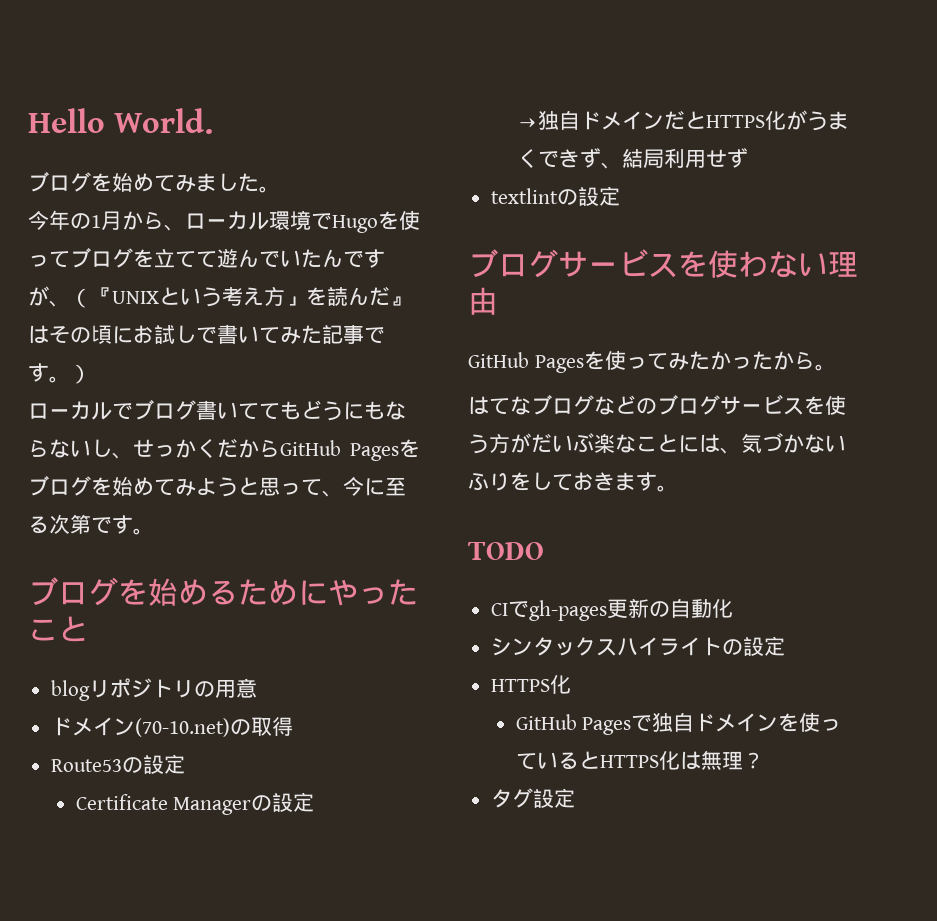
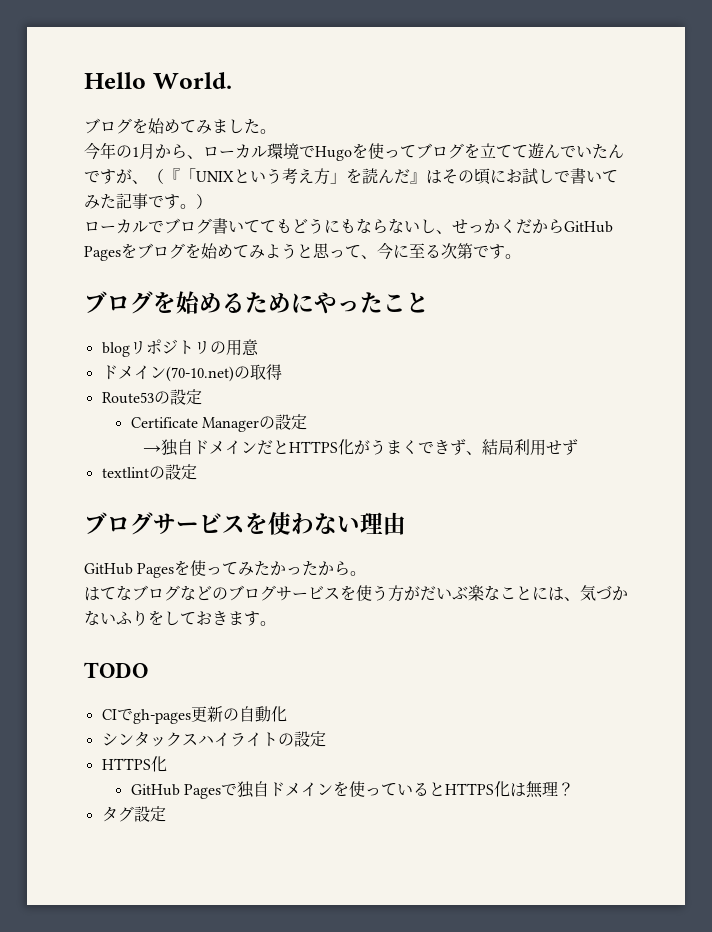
- 今年の1月から、ローカル環境でHugoを使ってブログを立てて遊んでいたんですが、（『UNIXという考え方」を読んだ』はその頃にお試しで書いてみた記事です。）
+ 今年の1月から、ローカル環境でHugoを使ってブログを立てて遊んでいたんですが、（『「UNIXという考え方」を読んだ』はその頃にお試しで書いてみた記事です。）

